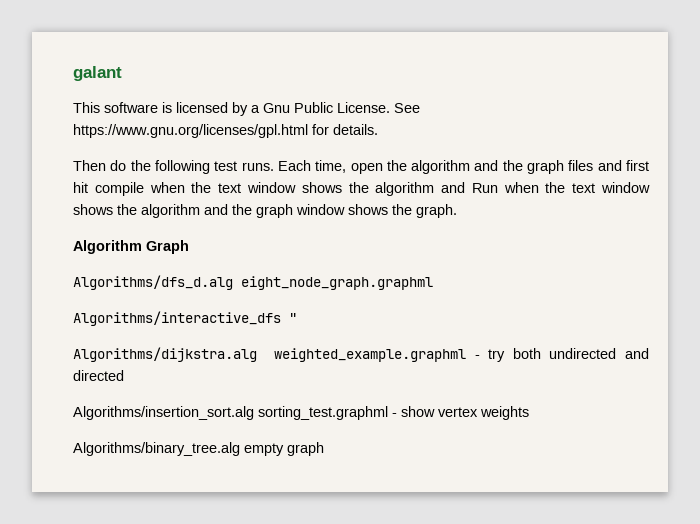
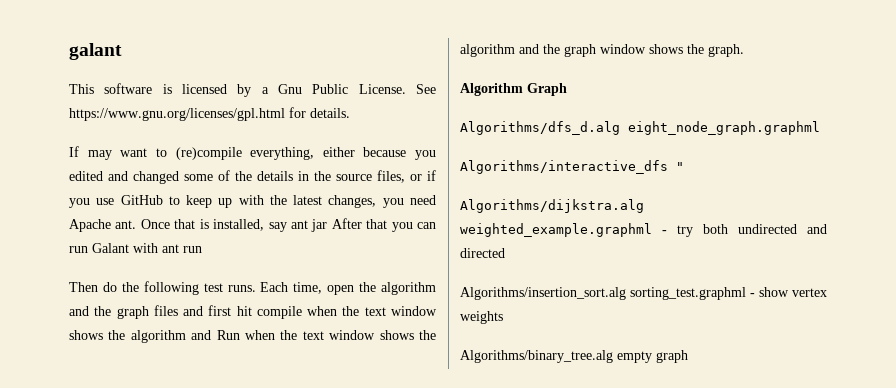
+ If may want to (re)compile everything, either because you edited and changed some of the details in the source files, or if you use GitHub to keep up with the latest changes, you need Apache ant. Once that is installed, say ant jar After that you can run Galant with ant run

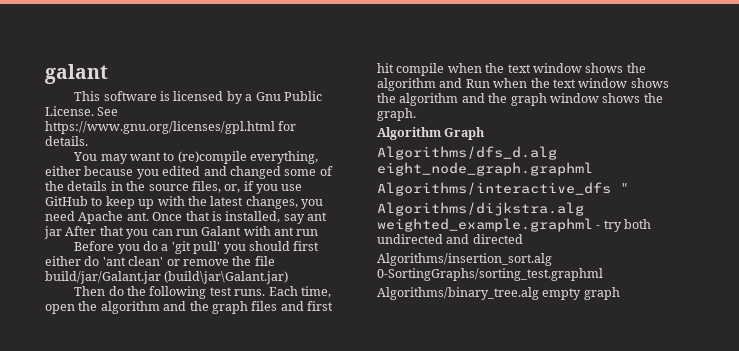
- If may want to (re)compile everything, either because you edited and changed some of the details in the source files, or if you use GitHub to keep up with the latest changes, you need Apache ant.
+ You may want to (re)compile everything, either because you edited and changed some of the details in the source files, or, if you use GitHub to keep up with the latest changes, you need Apache ant.
+ Before you do a 'git pull' you should first either do 'ant clean' or remove the file build/jar/Galant.jar (build\jar\Galant.jar)
- Algorithms/insertion_sort.alg sorting_test.graphml - show vertex weights
+ Algorithms/insertion_sort.alg 0-SortingGraphs/sorting_test.graphml

